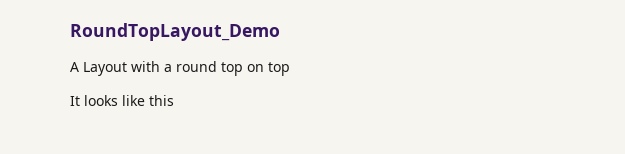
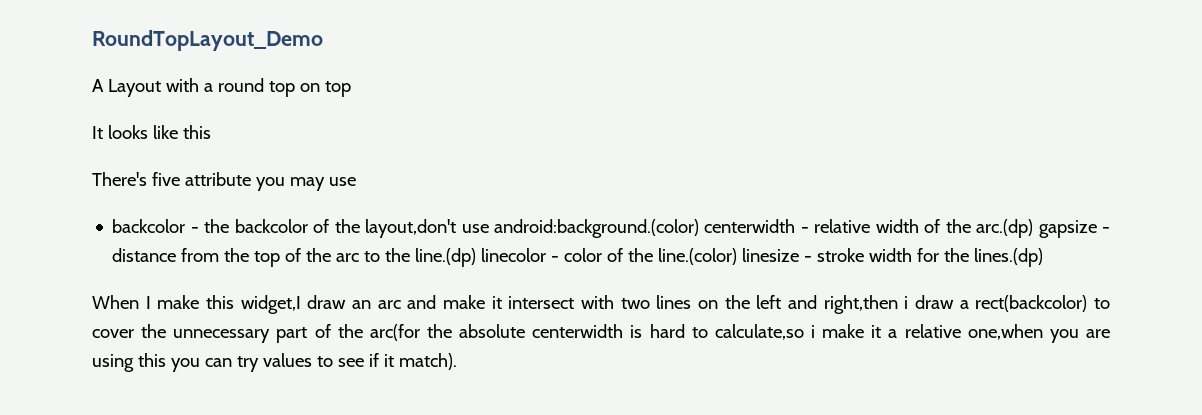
+ There's five attribute you may use
+ backcolor - the backcolor of the layout,don't use android:background.(color) centerwidth - relative width of the arc.(dp) gapsize - distance from the top of the arc to the line.(dp) linecolor - color of the line.(color) linesize - stroke width for the lines.(dp)
+ When I make this widget,I draw an arc and make it intersect with two lines on the left and right,then i draw a rect(backcolor) to cover the unnecessary part of the arc(for the absolute centerwidth is hard to calculate,so i make it a relative one,when you are using this you can try values to see if it match).

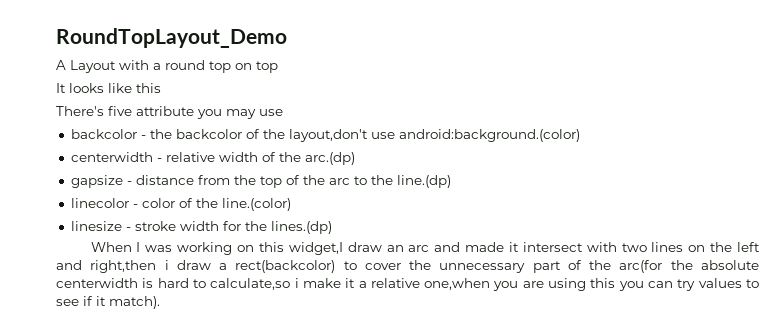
- backcolor - the backcolor of the layout,don't use android:background.(color) centerwidth - relative width of the arc.(dp) gapsize - distance from the top of the arc to the line.(dp) linecolor - color of the line.(color) linesize - stroke width for the lines.(dp)
+ backcolor - the backcolor of the layout,don't use android:background.(color)
+ centerwidth - relative width of the arc.(dp)
+ gapsize - distance from the top of the arc to the line.(dp)
+ linecolor - color of the line.(color)
+ linesize - stroke width for the lines.(dp)
- When I make this widget,I draw an arc and make it intersect with two lines on the left and right,then i draw a rect(backcolor) to cover the unnecessary part of the arc(for the absolute centerwidth is hard to calculate,so i make it a relative one,when you are using this you can try values to see if it match).
+ When I was working on this widget,I draw an arc and made it intersect with two lines on the left and right,then i draw a rect(backcolor) to cover the unnecessary part of the arc(for the absolute centerwidth is hard to calculate,so i make it a relative one,when you are using this you can try values to see if it match).

